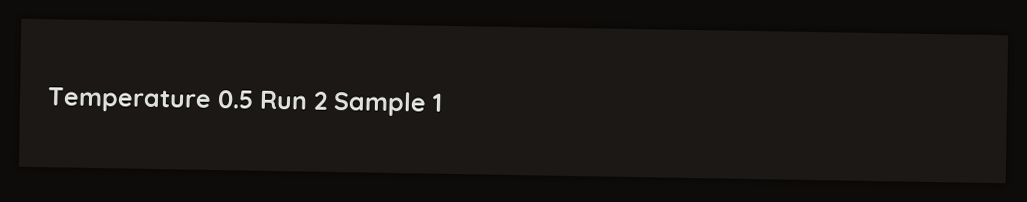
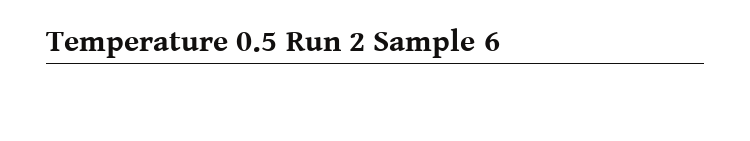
- Temperature 0.5 Run 2 Sample 1
+ Temperature 0.5 Run 2 Sample 6

